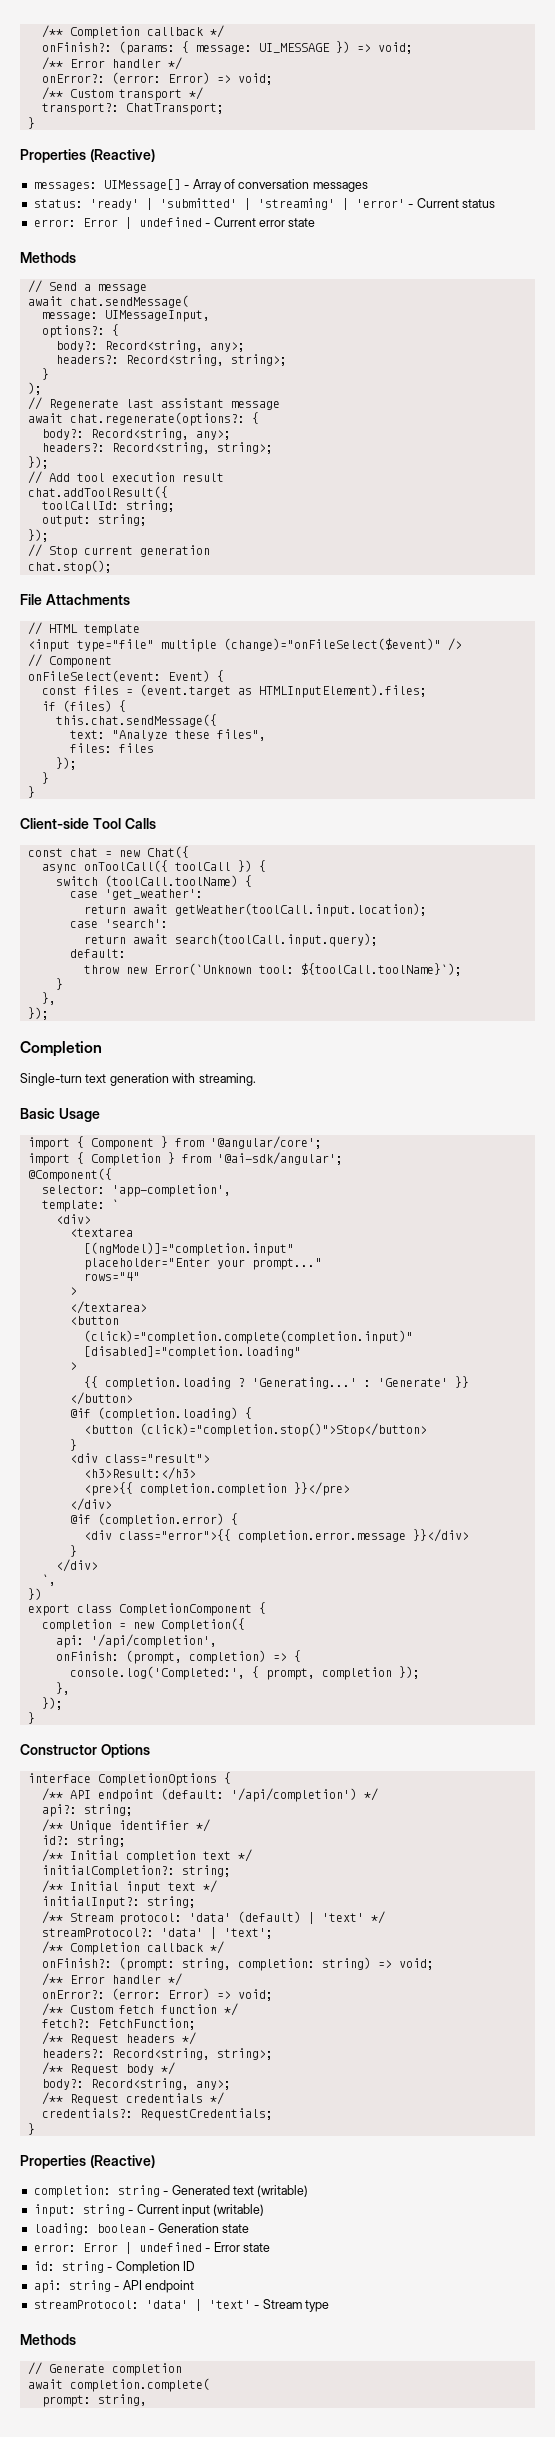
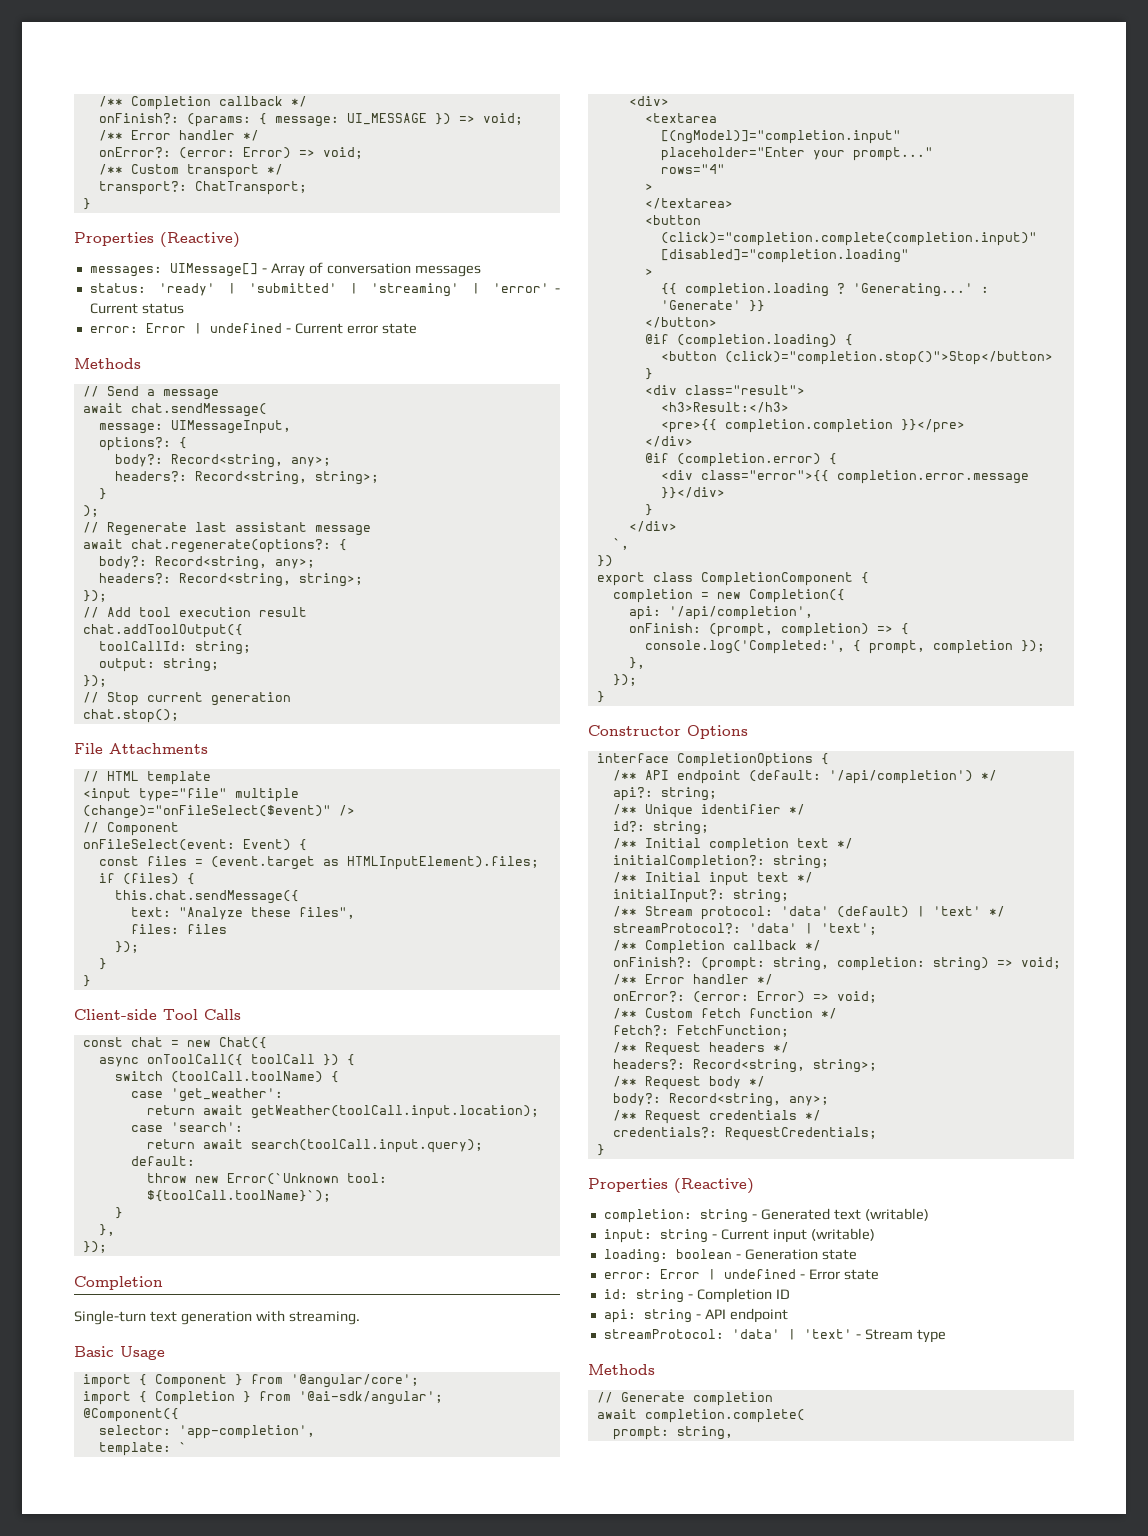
- chat.addToolResult({
+ chat.addToolOutput({

